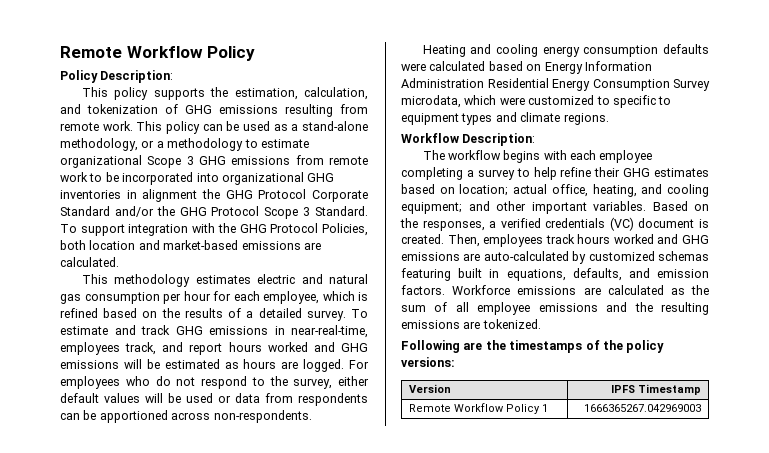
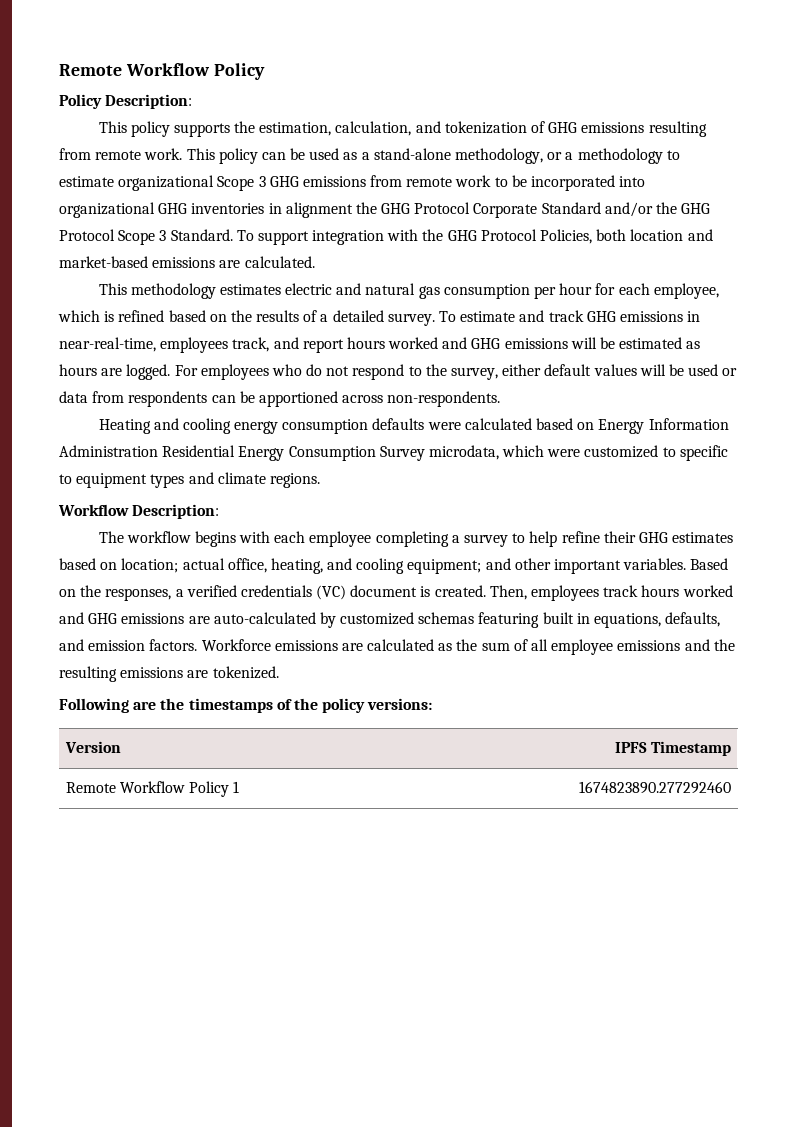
- Remote Workflow Policy 1 | 1666365267.042969003
+ Remote Workflow Policy 1 | 1674823890.277292460

